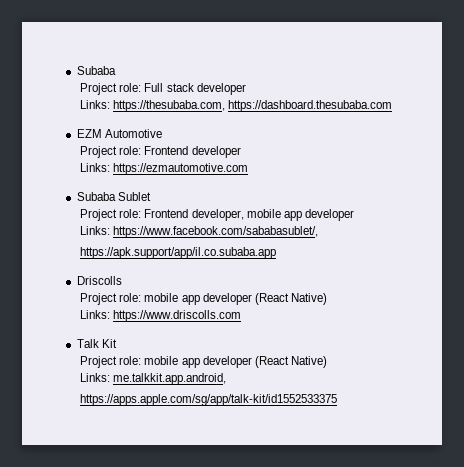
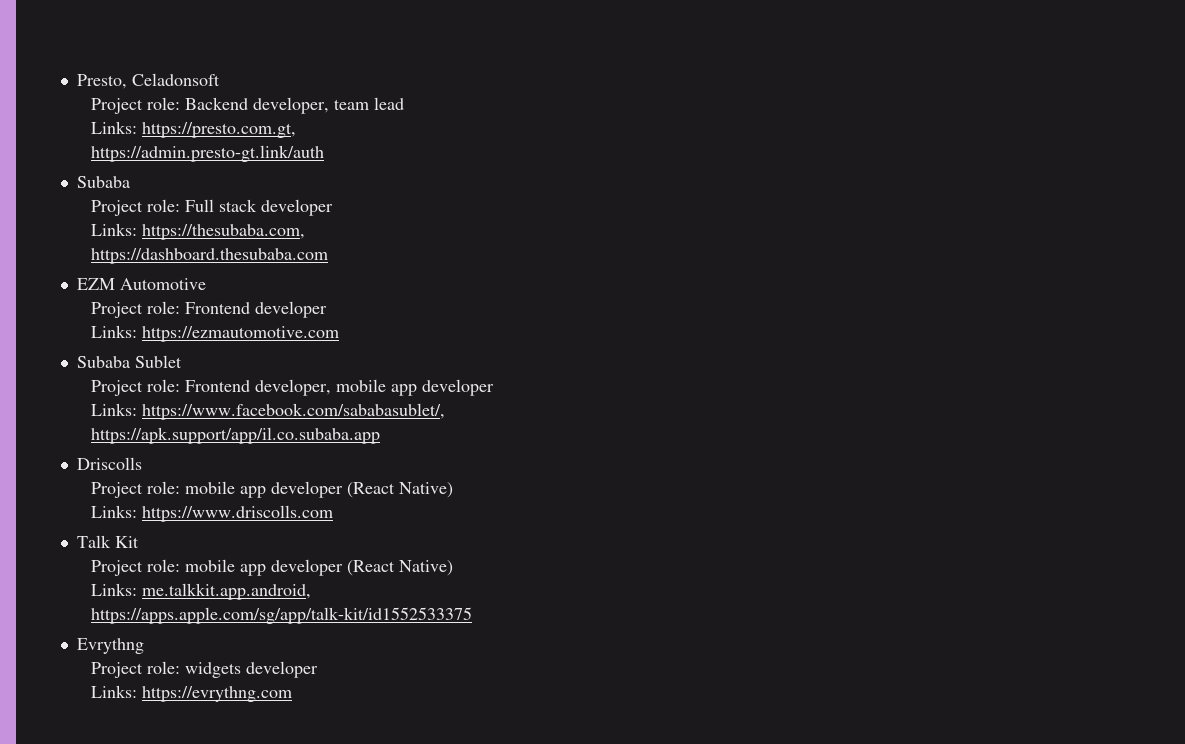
+ Presto, Celadonsoft
+ Project role: Backend developer, team lead
+ Links: https://presto.com.gt,
+ https://admin.presto-gt.link/auth
- Links: https://thesubaba.com, https://dashboard.thesubaba.com
+ Links: https://thesubaba.com,
+ https://dashboard.thesubaba.com
+ Evrythng
+ Project role: widgets developer
+ Links: https://evrythng.com

